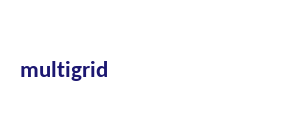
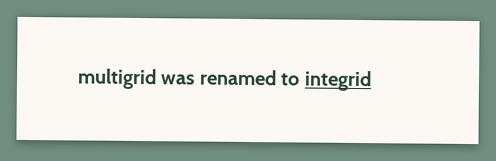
- multigrid
+ multigrid was renamed to integrid

